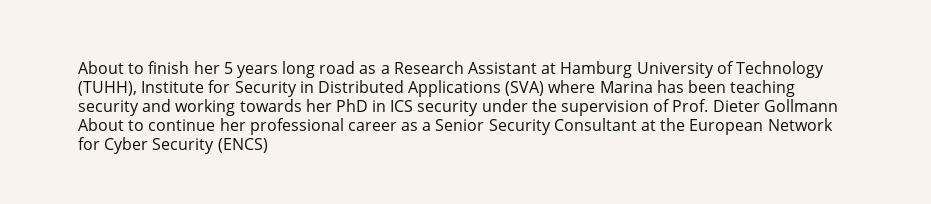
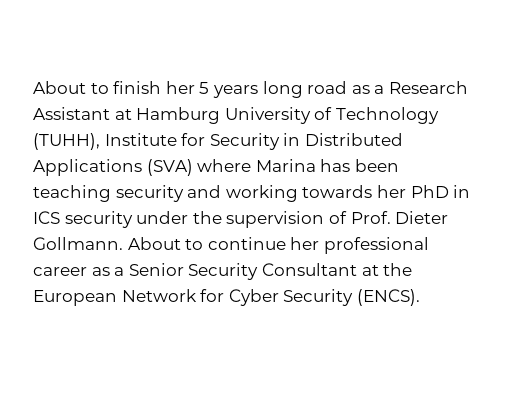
- About to finish her 5 years long road as a Research Assistant at Hamburg University of Technology (TUHH), Institute for Security in Distributed Applications (SVA) where Marina has been teaching security and working towards her PhD in ICS security under the supervision of Prof. Dieter Gollmann About to continue her professional career as a Senior Security Consultant at the European Network for Cyber Security (ENCS)
+ About to finish her 5 years long road as a Research Assistant at Hamburg University of Technology (TUHH), Institute for Security in Distributed Applications (SVA) where Marina has been teaching security and working towards her PhD in ICS security under the supervision of Prof. Dieter Gollmann. About to continue her professional career as a Senior Security Consultant at the European Network for Cyber Security (ENCS).

